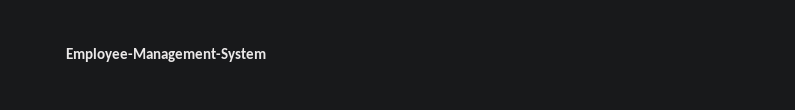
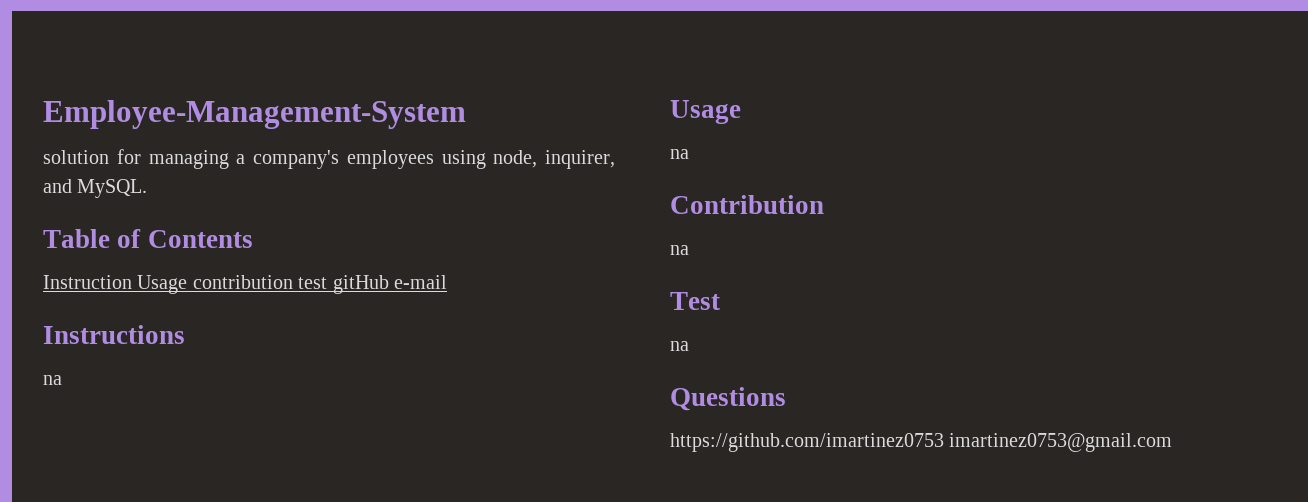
+ solution for managing a company's employees using node, inquirer, and MySQL.
+ Table of Contents
+ Instruction Usage contribution test gitHub e-mail
+ Instructions
+ na
+ Usage
+ na
+ Contribution
+ na
+ Test
+ na
+ Questions
+ https://github.com/imartinez0753 imartinez0753@gmail.com

